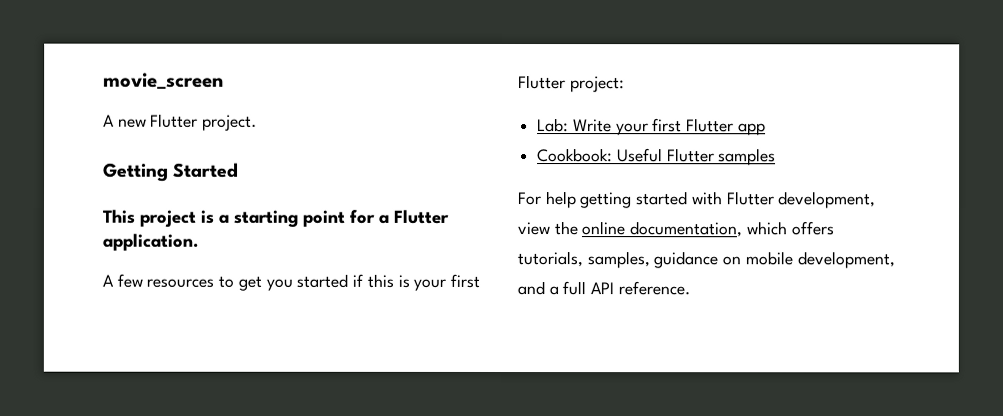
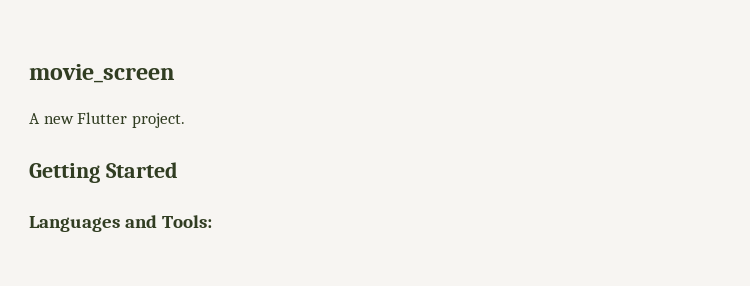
- This project is a starting point for a Flutter application.
- A few resources to get you started if this is your first Flutter project:
- Lab: Write your first Flutter app
- Cookbook: Useful Flutter samples
- For help getting started with Flutter development, view the online documentation, which offers tutorials, samples, guidance on mobile development, and a full API reference.
+ Languages and Tools:

